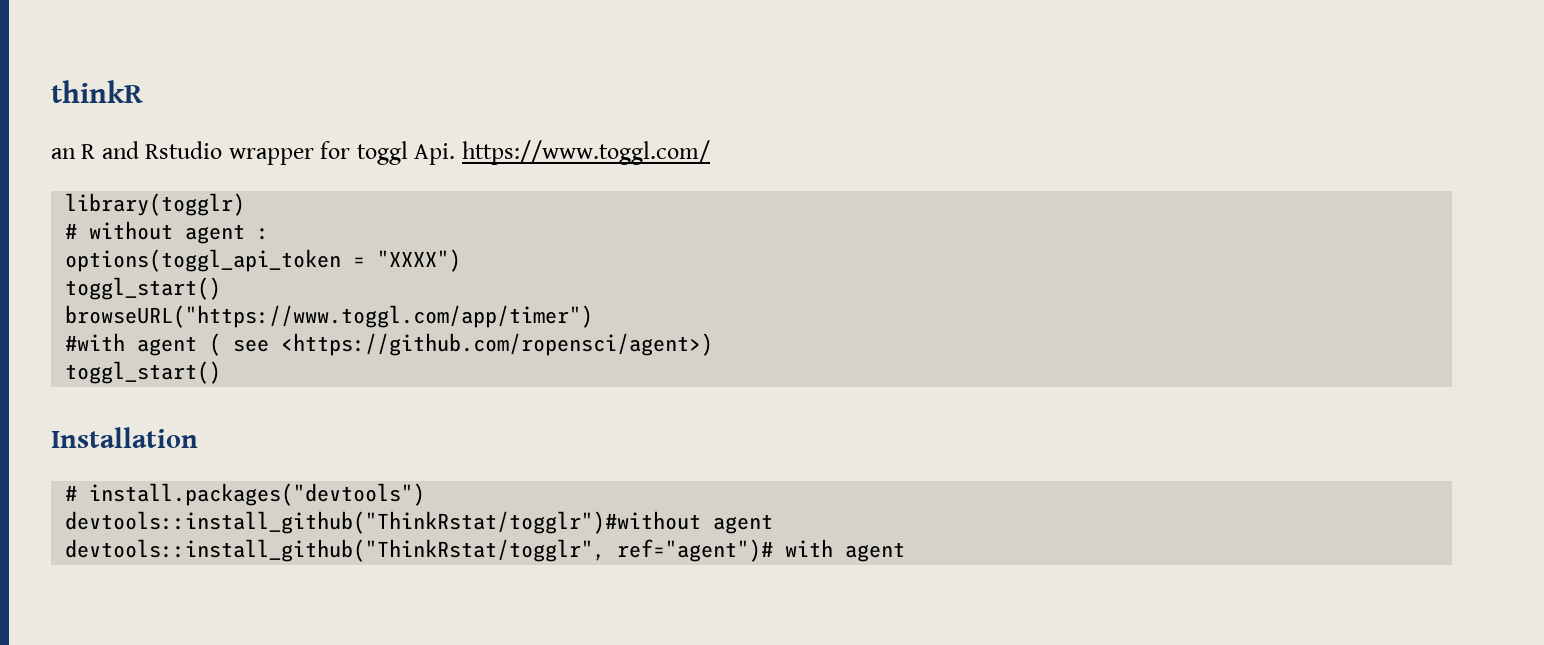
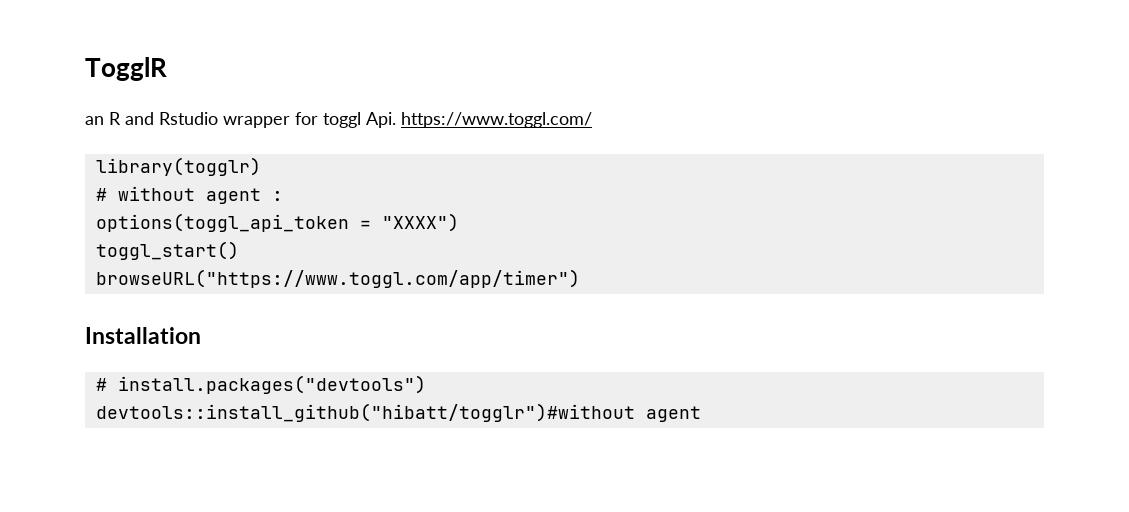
- thinkR
+ TogglR
- #with agent ( see <https://github.com/ropensci/agent>)
- toggl_start()
- devtools::install_github("ThinkRstat/togglr")#without agent
- devtools::install_github("ThinkRstat/togglr", ref="agent")# with agent
+ devtools::install_github("hibatt/togglr")#without agent

